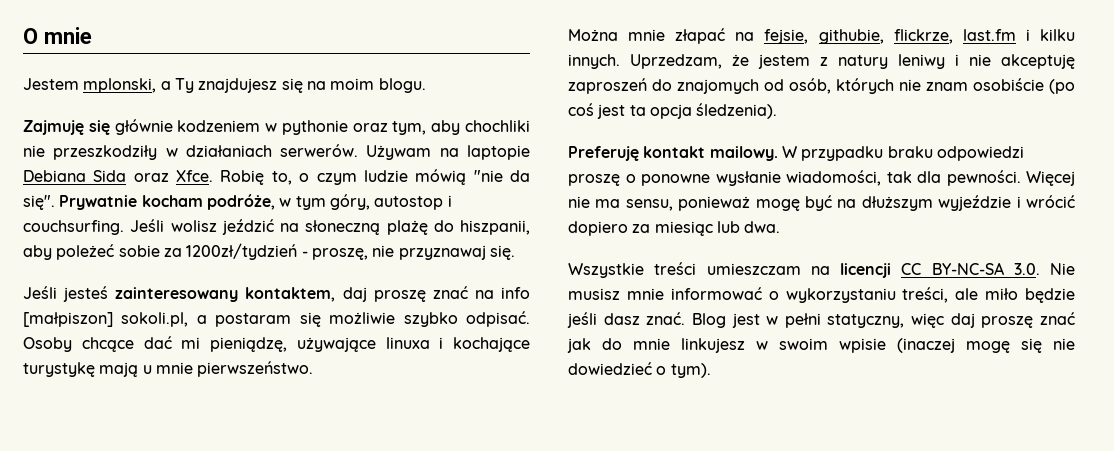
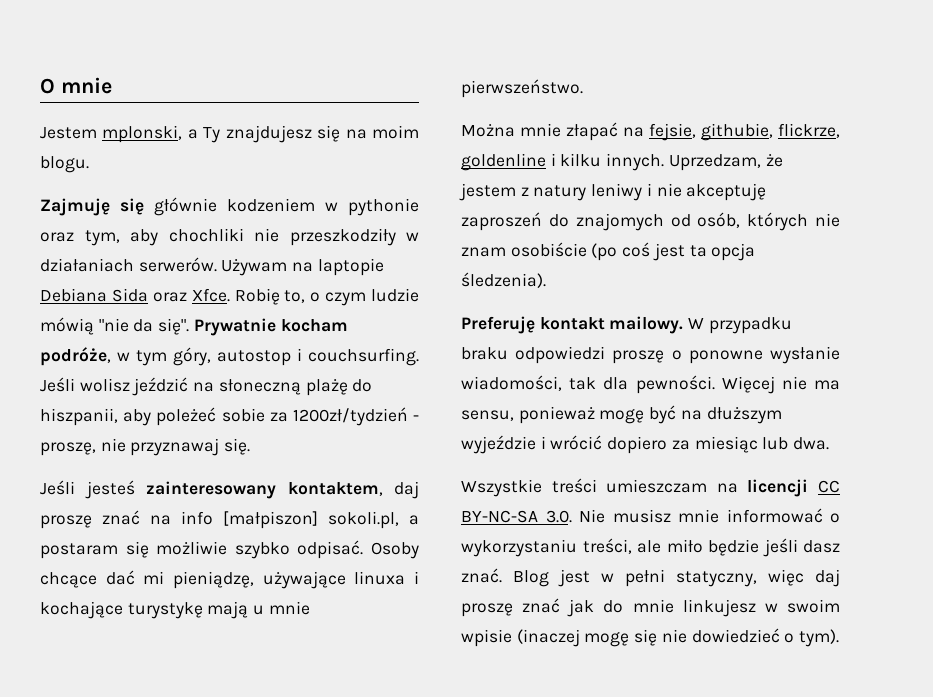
- Można mnie złapać na fejsie, githubie, flickrze, last.fm i kilku innych.
+ Można mnie złapać na fejsie, githubie, flickrze, goldenline i kilku innych.

